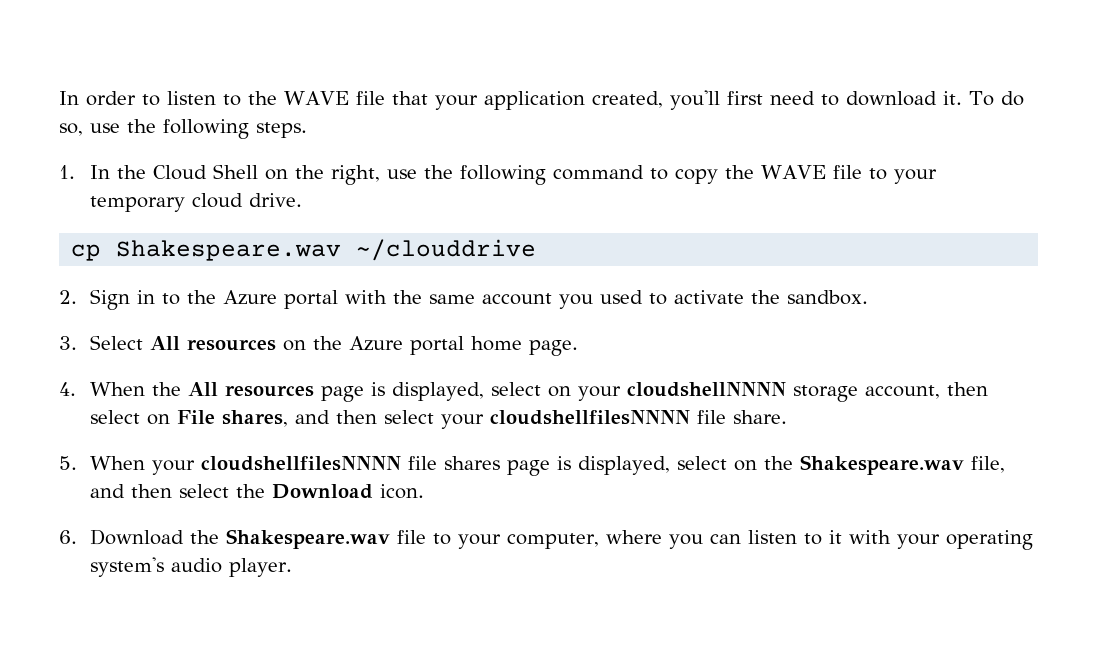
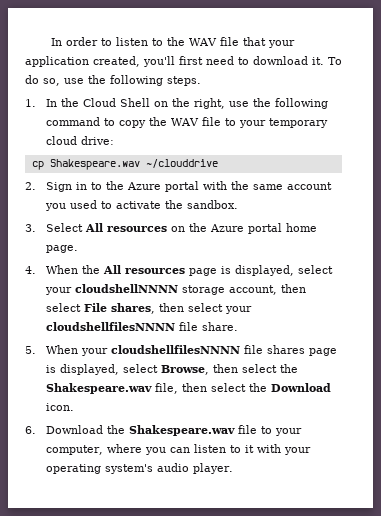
- In order to listen to the WAVE file that your application created, you'll first need to download it.
+ In order to listen to the WAV file that your application created, you'll first need to download it.
- 1. In the Cloud Shell on the right, use the following command to copy the WAVE file to your temporary cloud drive.
+ 1. In the Cloud Shell on the right, use the following command to copy the WAV file to your temporary cloud drive:
- 4. When the All resources page is displayed, select on your cloudshellNNNN storage account, then select on File shares, and then select your cloudshellfilesNNNN file share.
+ 4. When the All resources page is displayed, select your cloudshellNNNN storage account, then select File shares, then select your cloudshellfilesNNNN file share.
- 5. When your cloudshellfilesNNNN file shares page is displayed, select on the Shakespeare.wav file, and then select the Download icon.
+ 5. When your cloudshellfilesNNNN file shares page is displayed, select Browse, then select the Shakespeare.wav file, then select the Download icon.

